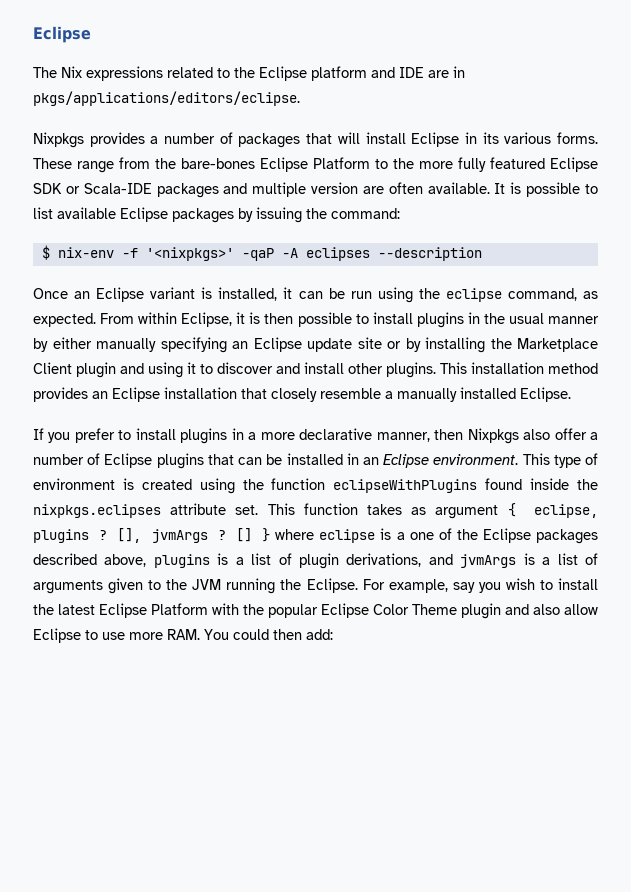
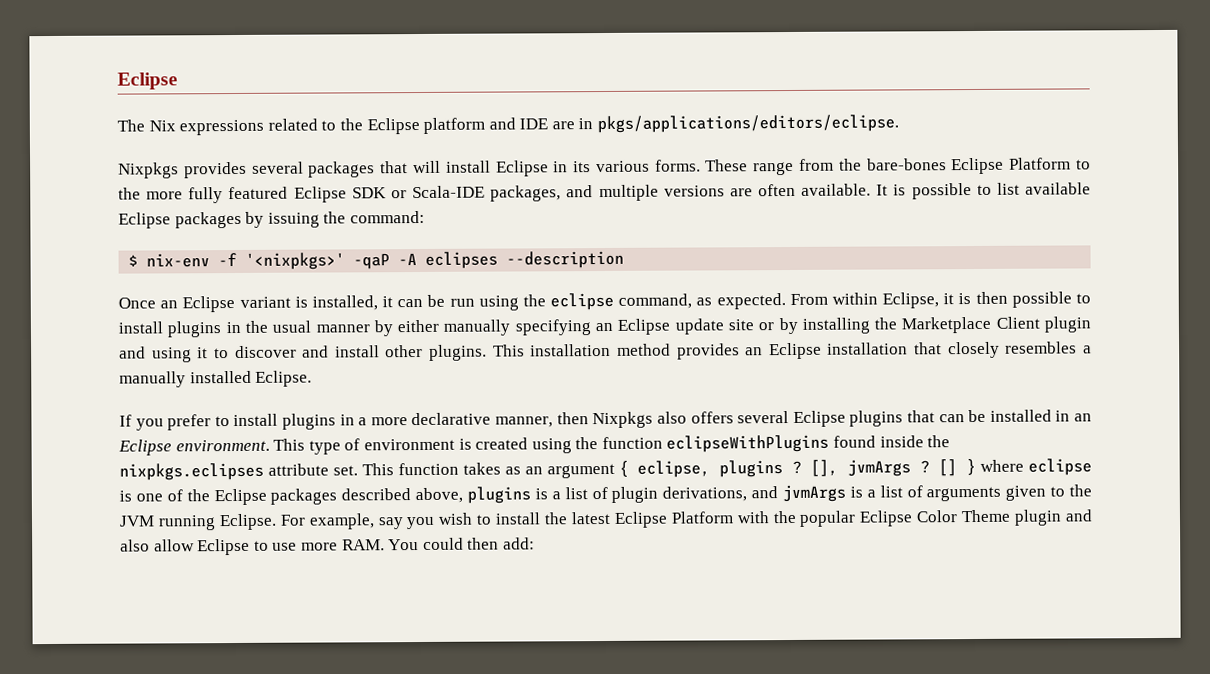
- Nixpkgs provides a number of packages that will install Eclipse in its various forms.
+ Nixpkgs provides several packages that will install Eclipse in its various forms.
- These range from the bare-bones Eclipse Platform to the more fully featured Eclipse SDK or Scala-IDE packages and multiple version are often available.
+ These range from the bare-bones Eclipse Platform to the more fully featured Eclipse SDK or Scala-IDE packages, and multiple versions are often available.
- This installation method provides an Eclipse installation that closely resemble a manually installed Eclipse.
+ This installation method provides an Eclipse installation that closely resembles a manually installed Eclipse.
- If you prefer to install plugins in a more declarative manner, then Nixpkgs also offer a number of Eclipse plugins that can be installed in an Eclipse environment.
+ If you prefer to install plugins in a more declarative manner, then Nixpkgs also offers several Eclipse plugins that can be installed in an Eclipse environment.
- This function takes as argument { eclipse, plugins ?
+ This function takes as an argument { eclipse, plugins ?
- [] } where eclipse is a one of the Eclipse packages described above, plugins is a list of plugin derivations, and jvmArgs is a list of arguments given to the JVM running the Eclipse.
+ [] } where eclipse is one of the Eclipse packages described above, plugins is a list of plugin derivations, and jvmArgs is a list of arguments given to the JVM running Eclipse.

